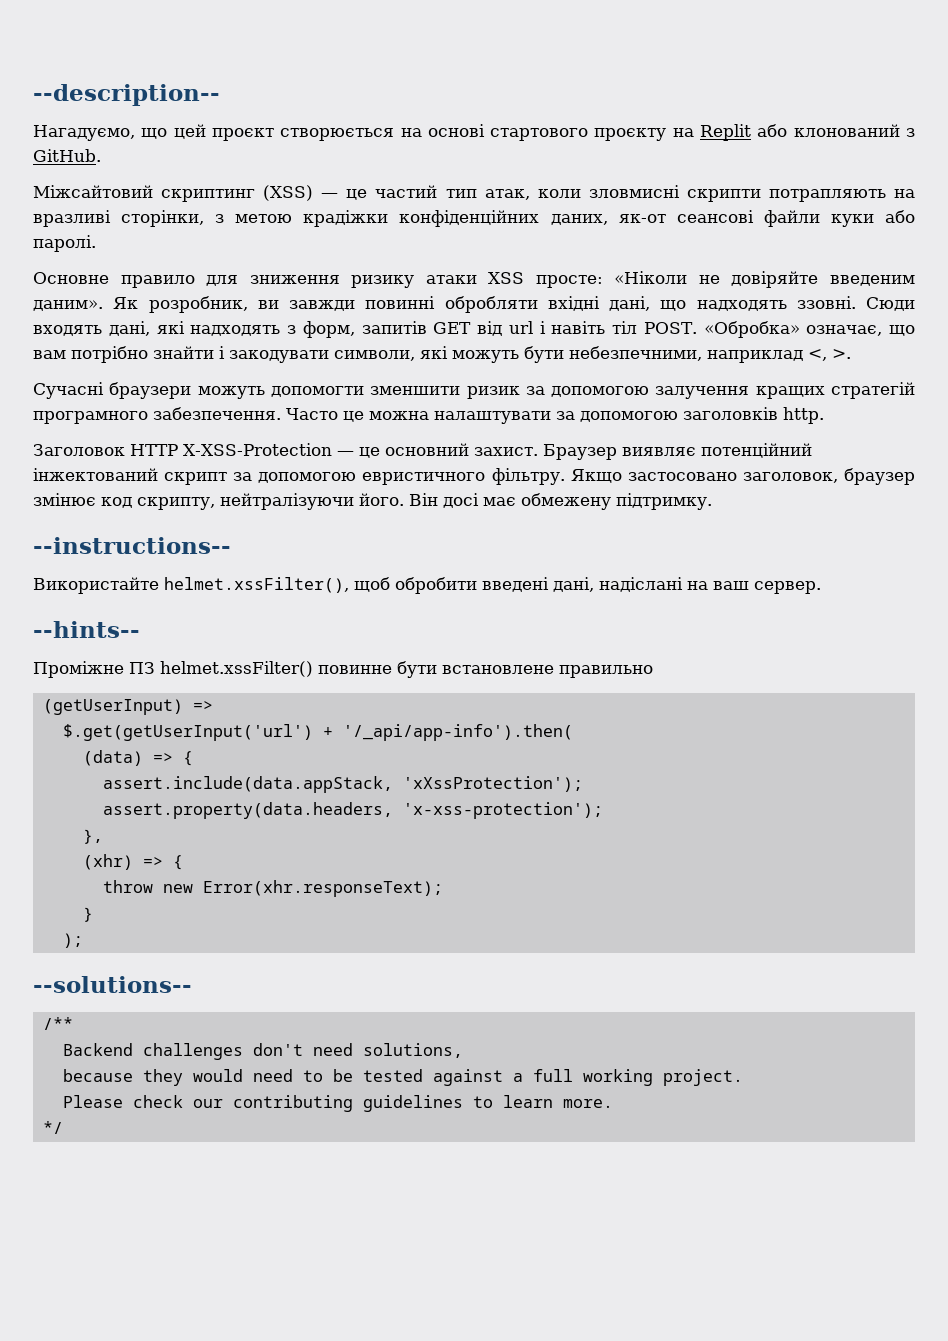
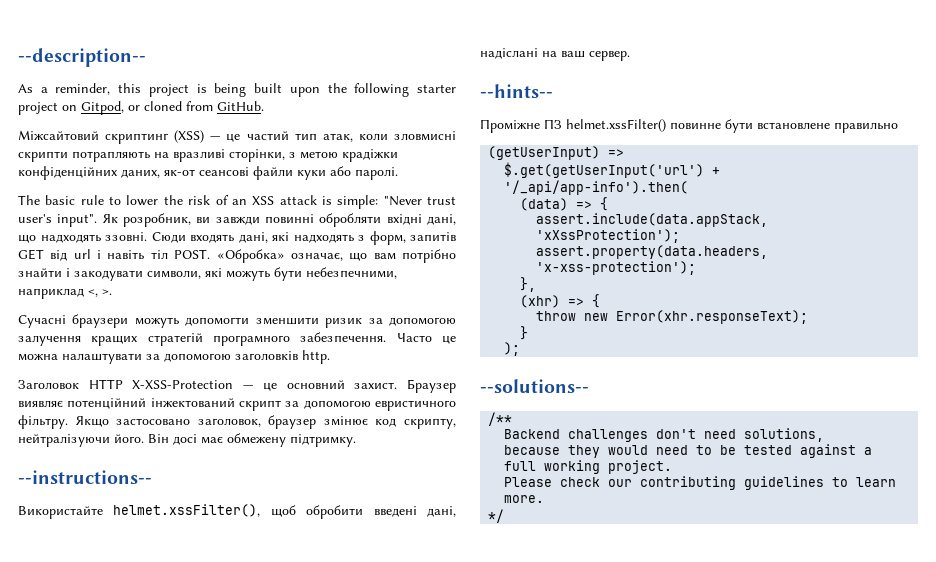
- Нагадуємо, що цей проєкт створюється на основі стартового проєкту на Replit або клонований з GitHub.
+ As a reminder, this project is being built upon the following starter project on Gitpod, or cloned from GitHub.
- Основне правило для зниження ризику атаки XSS просте: «Ніколи не довіряйте введеним даним».
+ The basic rule to lower the risk of an XSS attack is simple: "Never trust user's input".

